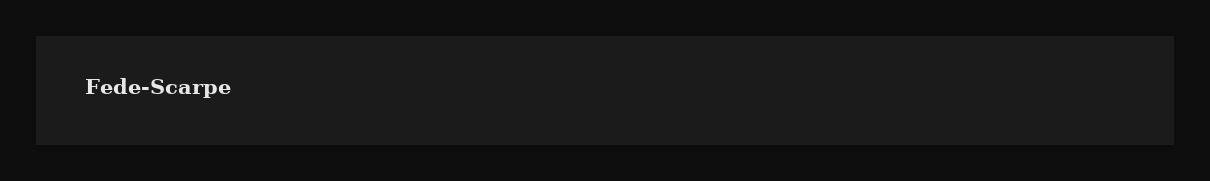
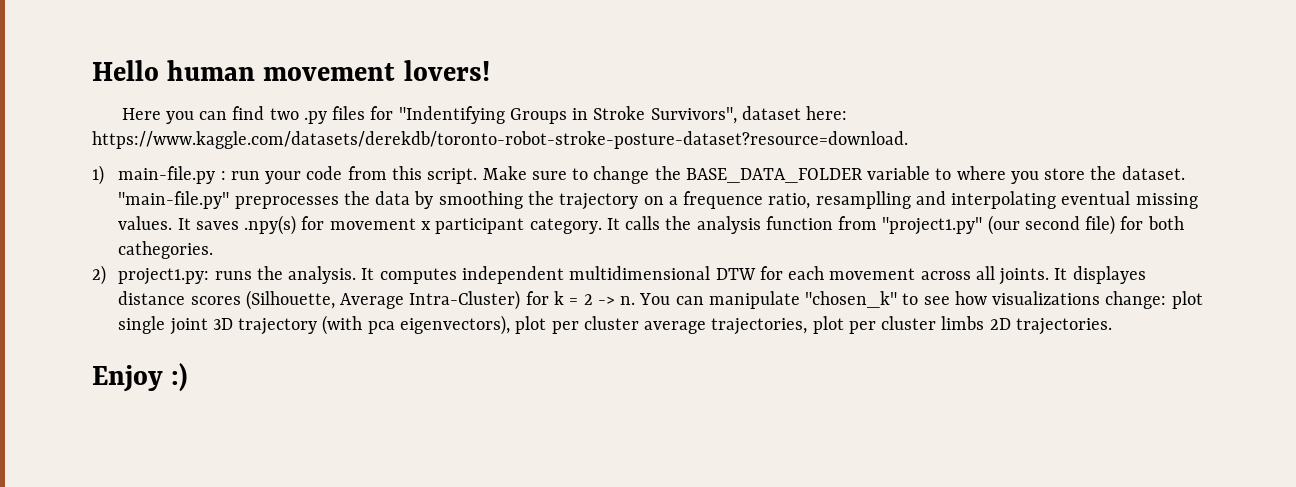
- Fede-Scarpe
+ Hello human movement lovers!
+ Here you can find two .py files for "Indentifying Groups in Stroke Survivors", dataset here: https://www.kaggle.com/datasets/derekdb/toronto-robot-stroke-posture-dataset?resource=download.
+ 1) main-file.py : run your code from this script. Make sure to change the BASE_DATA_FOLDER variable to where you store the dataset. "main-file.py" preprocesses the data by smoothing the trajectory on a frequence ratio, resamplling and interpolating eventual missing values. It saves .npy(s) for movement x participant category. It calls the analysis function from "project1.py" (our second file) for both cathegories.
+ 2) project1.py: runs the analysis. It computes independent multidimensional DTW for each movement across all joints. It displayes distance scores (Silhouette, Average Intra-Cluster) for k = 2 -> n. You can manipulate "chosen_k" to see how visualizations change: plot single joint 3D trajectory (with pca eigenvectors), plot per cluster average trajectories, plot per cluster limbs 2D trajectories.
+ Enjoy :)

